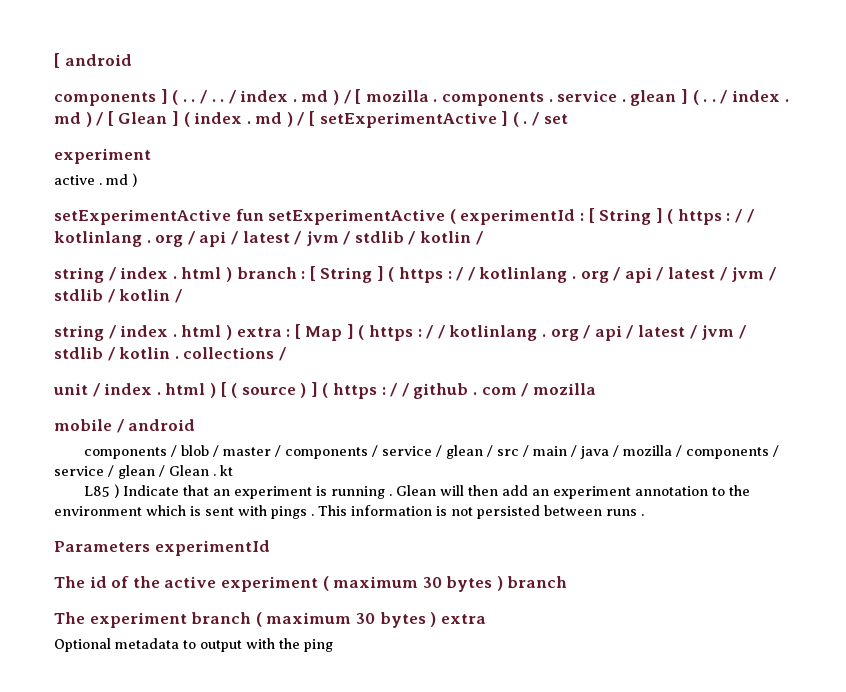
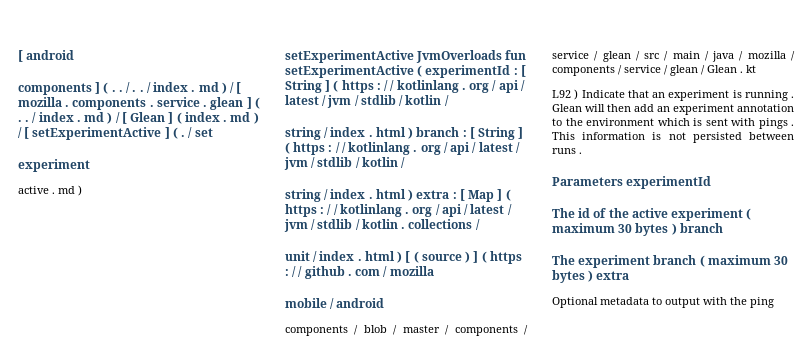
- setExperimentActive fun setExperimentActive ( experimentId : [ String ] ( https : / / kotlinlang . org / api / latest / jvm / stdlib / kotlin /
+ setExperimentActive JvmOverloads fun setExperimentActive ( experimentId : [ String ] ( https : / / kotlinlang . org / api / latest / jvm / stdlib / kotlin /
- L85 ) Indicate that an experiment is running .
+ L92 ) Indicate that an experiment is running .

